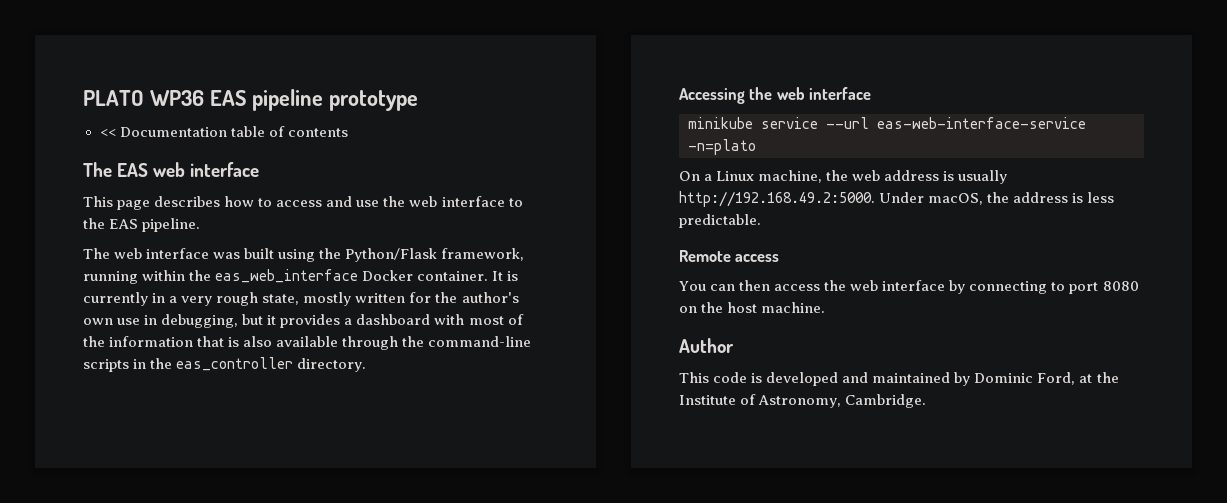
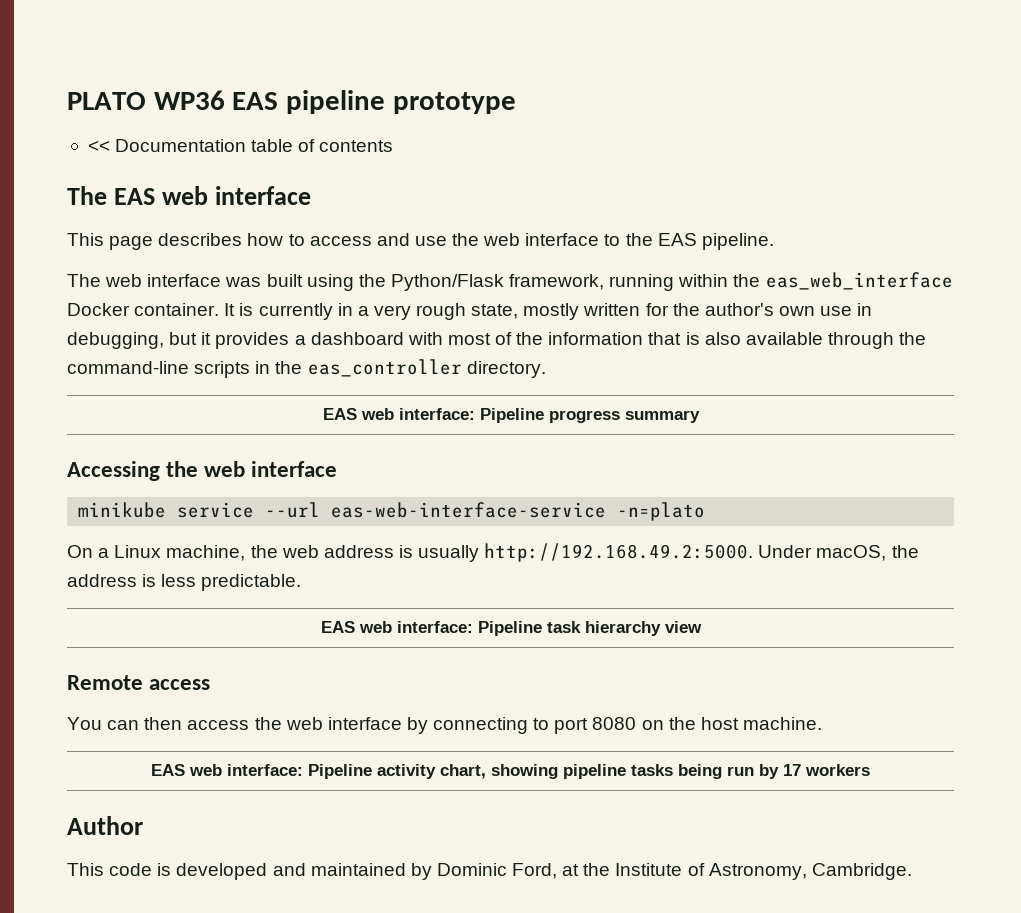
+ EAS web interface: Pipeline progress summary
+ EAS web interface: Pipeline task hierarchy view
+ EAS web interface: Pipeline activity chart, showing pipeline tasks being run by 17 workers

